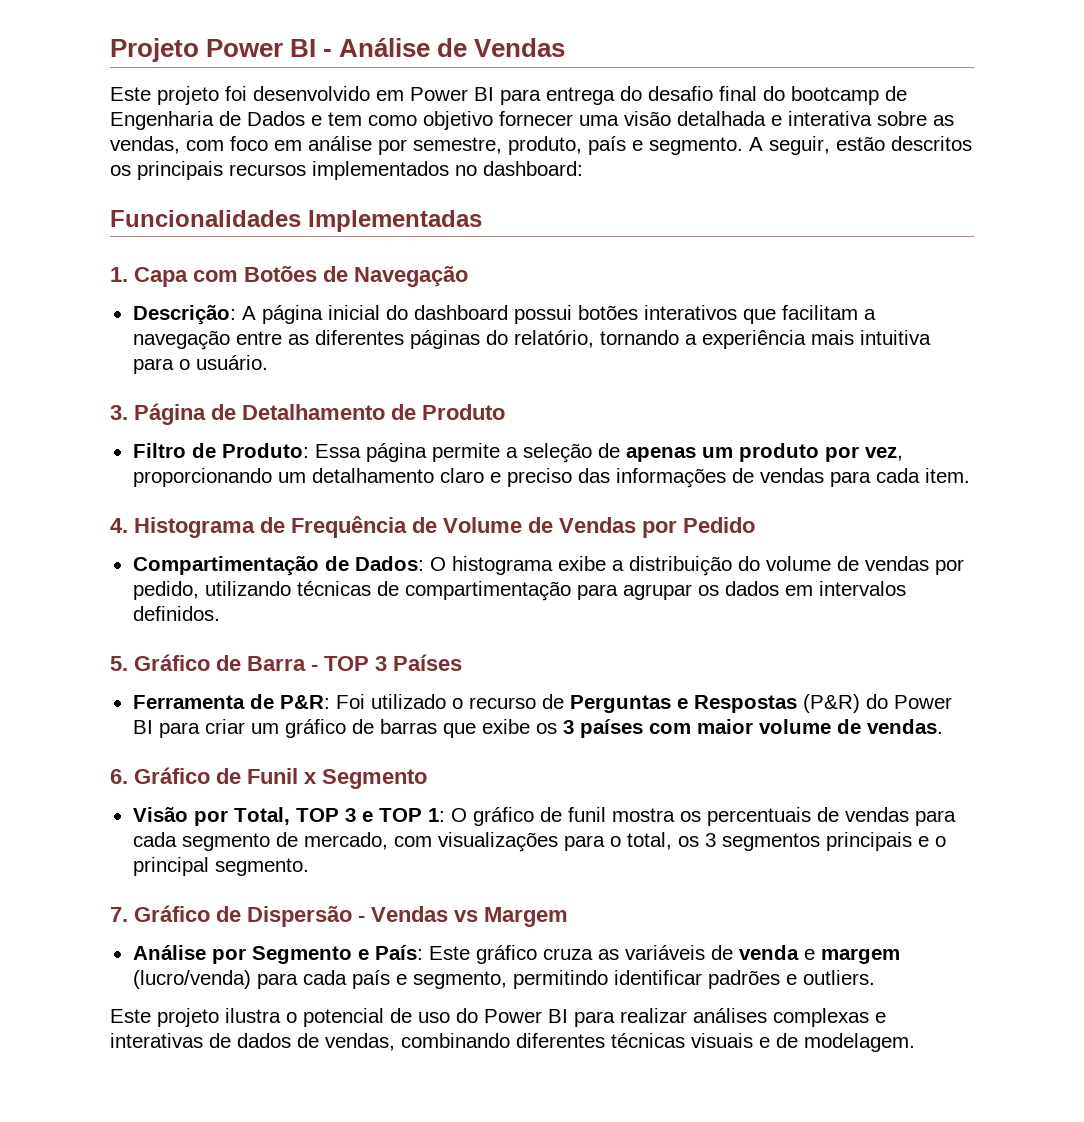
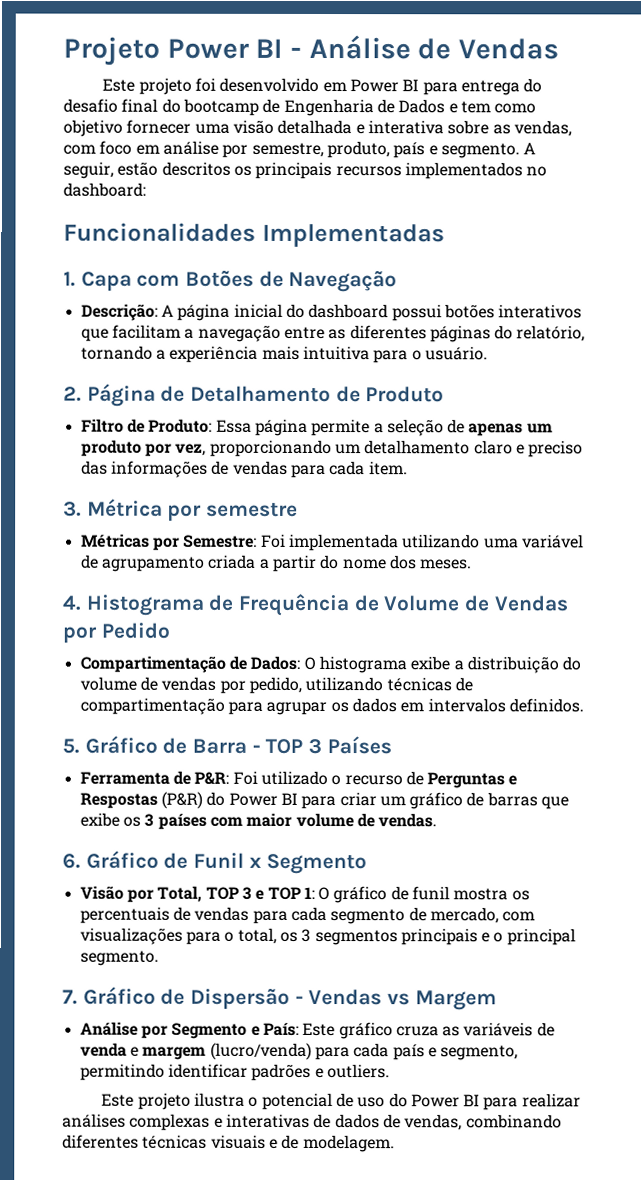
- 3. Página de Detalhamento de Produto
+ 2. Página de Detalhamento de Produto
+ 3. Métrica por semestre
+ Métricas por Semestre: Foi implementada utilizando uma variável de agrupamento criada a partir do nome dos meses.

